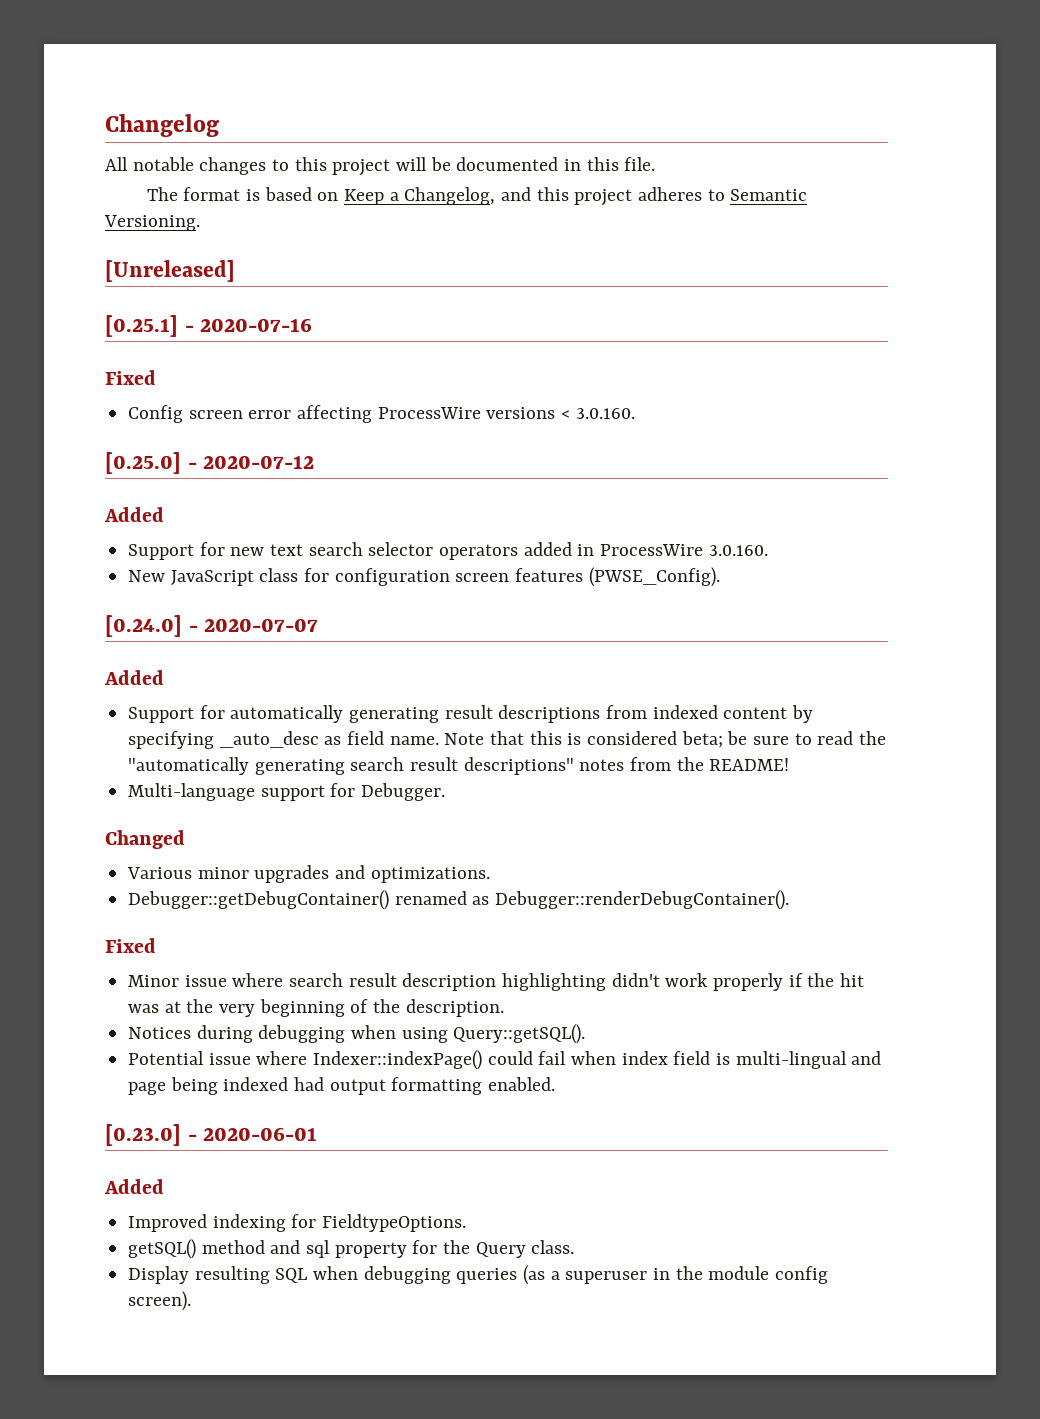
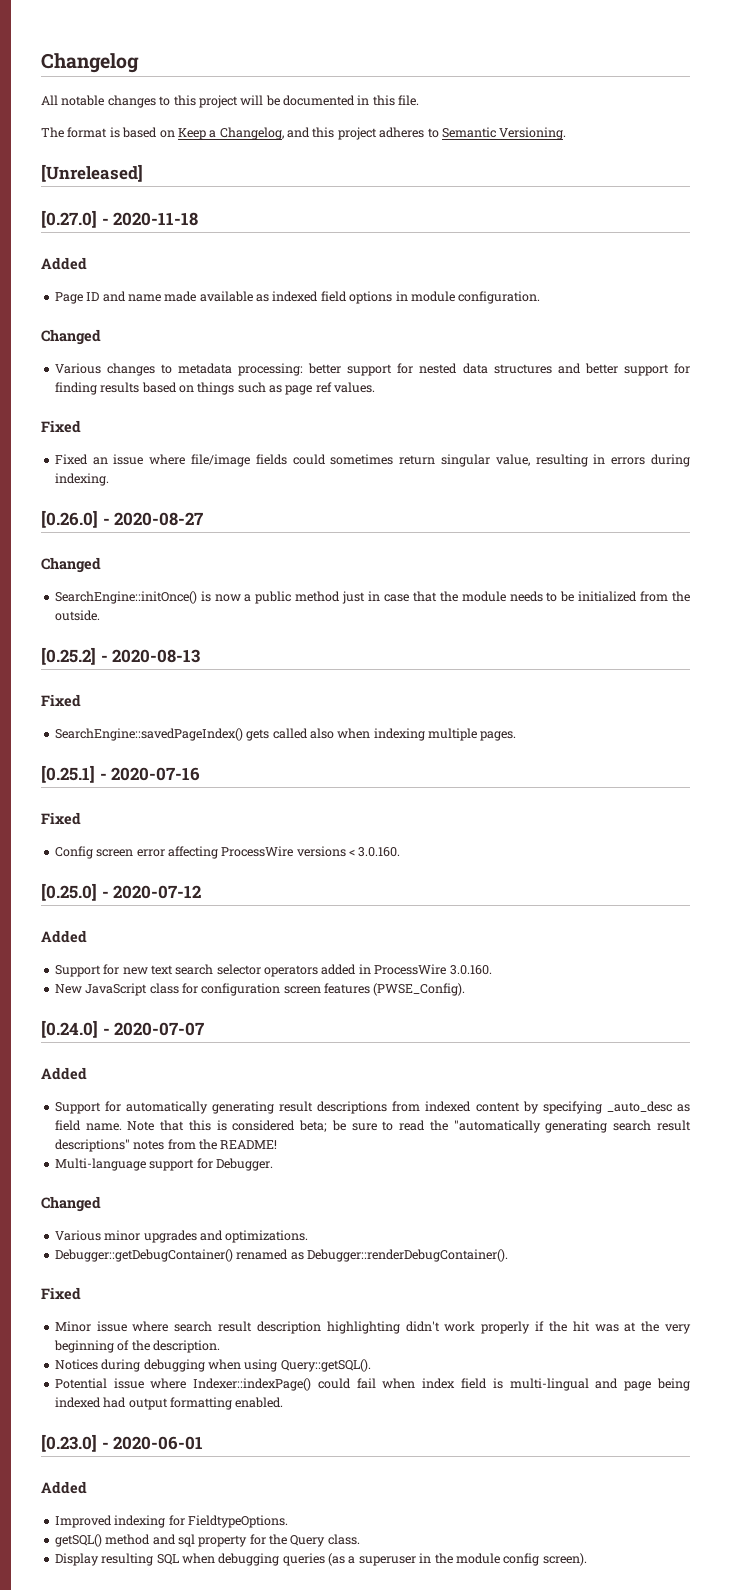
+ [0.27.0] - 2020-11-18
+ Added
+ Page ID and name made available as indexed field options in module configuration.
+ Changed
+ Various changes to metadata processing: better support for nested data structures and better support for finding results based on things such as page ref values.
+ Fixed
+ Fixed an issue where file/image fields could sometimes return singular value, resulting in errors during indexing.
+ [0.26.0] - 2020-08-27
+ Changed
+ SearchEngine::initOnce() is now a public method just in case that the module needs to be initialized from the outside.
+ [0.25.2] - 2020-08-13
+ Fixed
+ SearchEngine::savedPageIndex() gets called also when indexing multiple pages.

